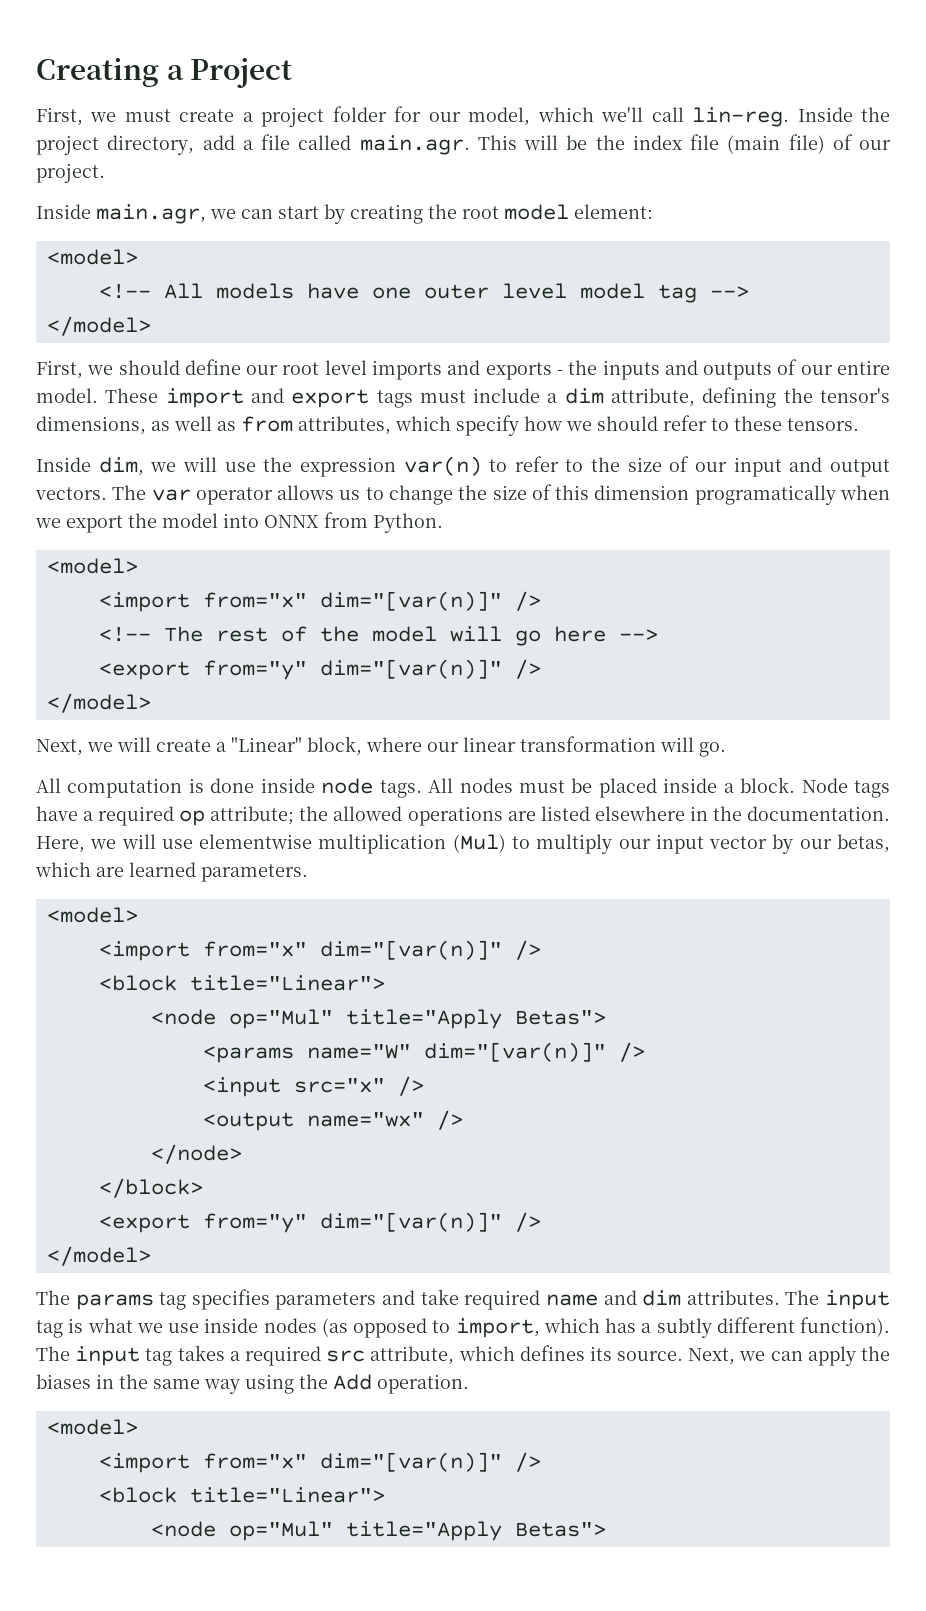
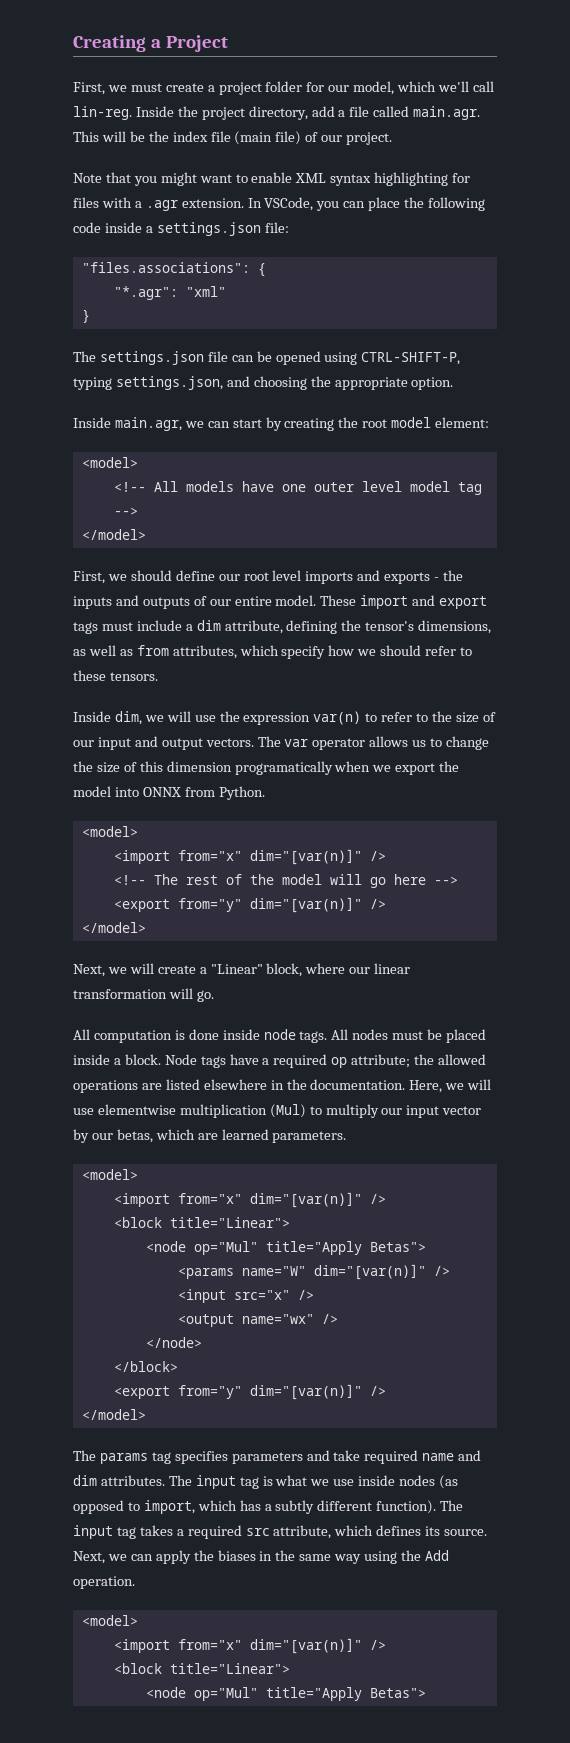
+ Note that you might want to enable XML syntax highlighting for files with a .agr extension. In VSCode, you can place the following code inside a settings.json file:
+ "files.associations": {
+ "*.agr": "xml"
+ }
+ The settings.json file can be opened using CTRL-SHIFT-P, typing settings.json, and choosing the appropriate option.

